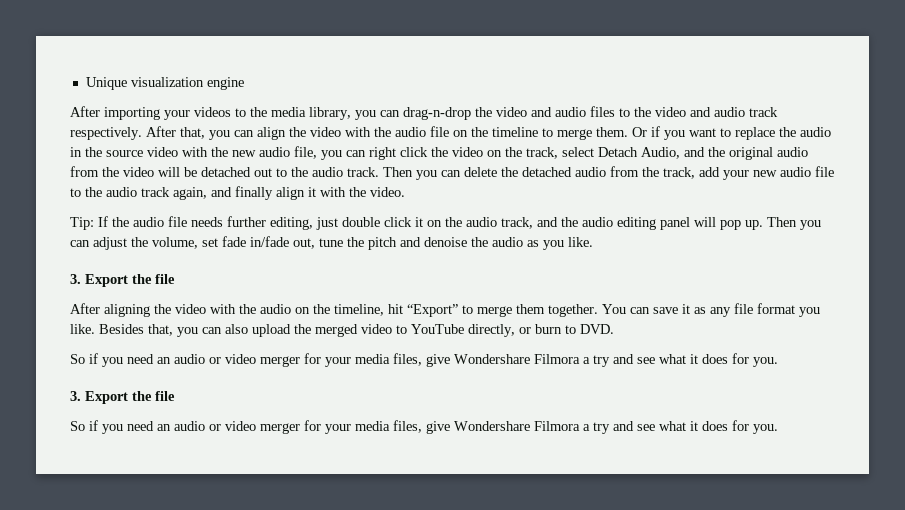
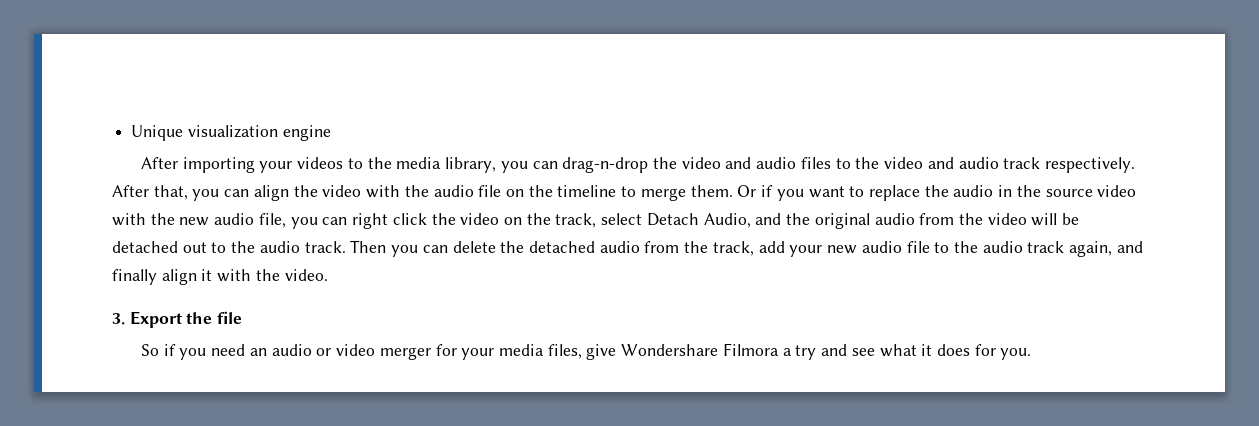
- Tip: If the audio file needs further editing, just double click it on the audio track, and the audio editing panel will pop up. Then you can adjust the volume, set fade in/fade out, tune the pitch and denoise the audio as you like.
- 3. Export the file
- After aligning the video with the audio on the timeline, hit “Export” to merge them together. You can save it as any file format you like. Besides that, you can also upload the merged video to YouTube directly, or burn to DVD.
- So if you need an audio or video merger for your media files, give Wondershare Filmora a try and see what it does for you.

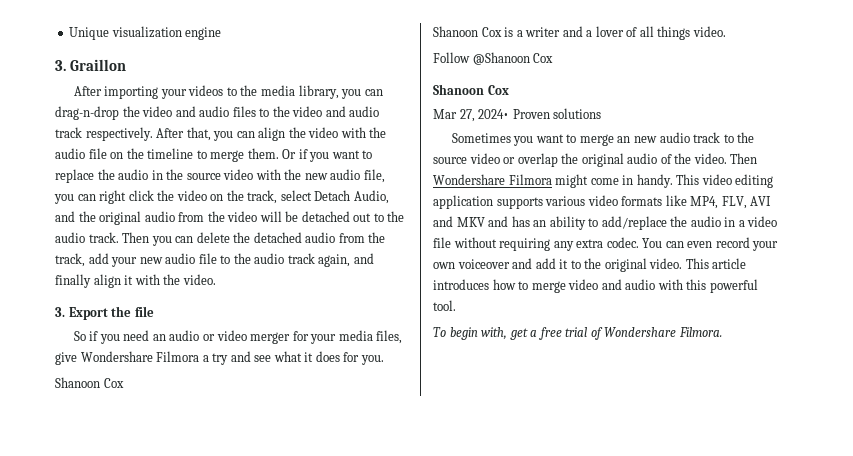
+ 3. Graillon
  So if you need an audio or video merger for your media files, give Wondershare Filmora a try and see what it does for you.
+ Shanoon Cox
+ Shanoon Cox is a writer and a lover of all things video.
+ Follow @Shanoon Cox
+ Shanoon Cox
+ Mar 27, 2024• Proven solutions
+ Sometimes you want to merge an new audio track to the source video or overlap the original audio of the video. Then Wondershare Filmora might come in handy. This video editing application supports various video formats like MP4, FLV, AVI and MKV and has an ability to add/replace the audio in a video file without requiring any extra codec. You can even record your own voiceover and add it to the original video. This article introduces how to merge video and audio with this powerful tool.
+ To begin with, get a free trial of Wondershare Filmora.

